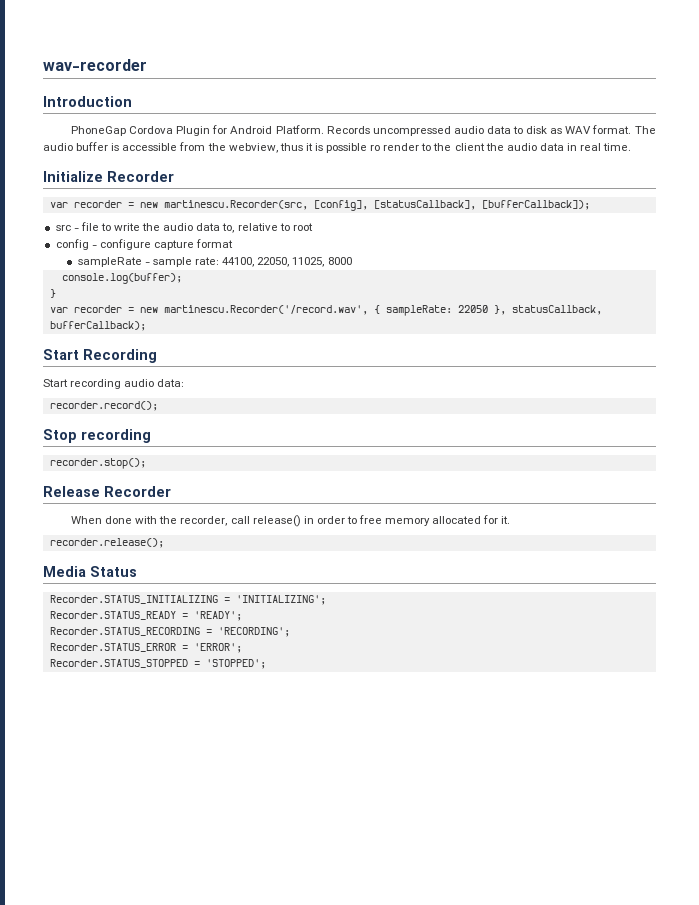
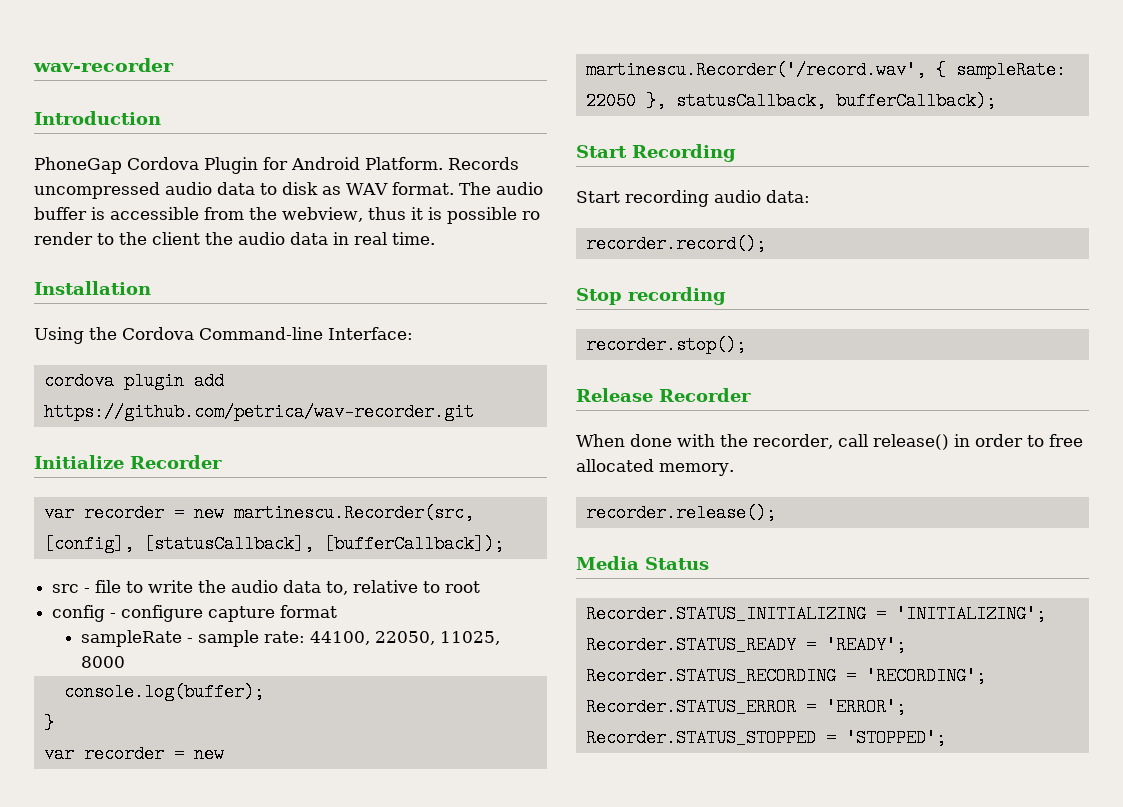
+ Installation
+ Using the Cordova Command-line Interface:
+ cordova plugin add https://github.com/petrica/wav-recorder.git
- When done with the recorder, call release() in order to free memory allocated for it.
+ When done with the recorder, call release() in order to free allocated memory.

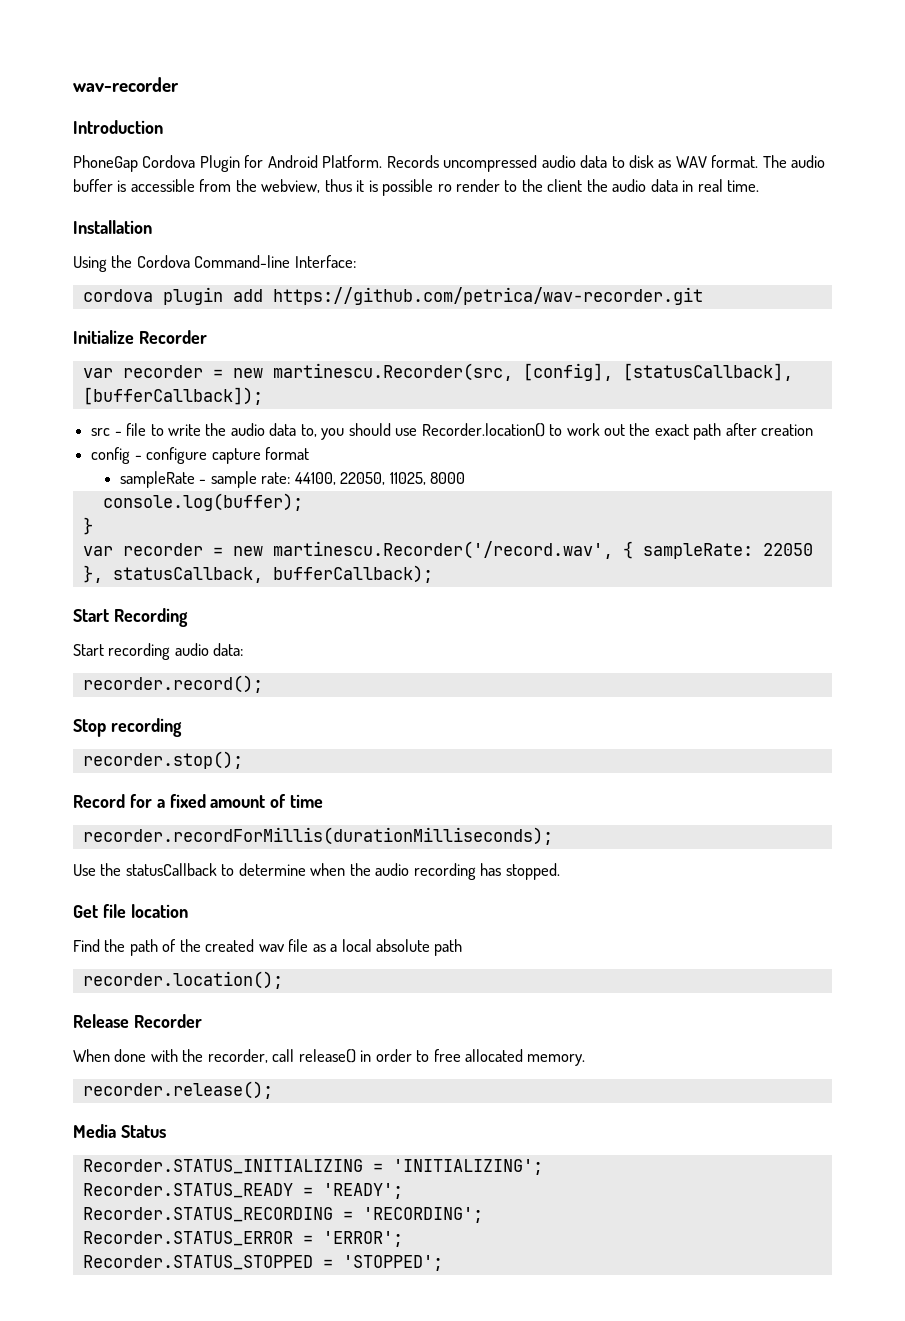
- src - file to write the audio data to, relative to root
+ src - file to write the audio data to, you should use Recorder.location() to work out the exact path after creation
+ Record for a fixed amount of time
+ recorder.recordForMillis(durationMilliseconds);
+ Use the statusCallback to determine when the audio recording has stopped.
+ Get file location
+ Find the path of the created wav file as a local absolute path
+ recorder.location();

